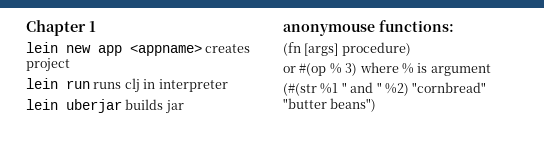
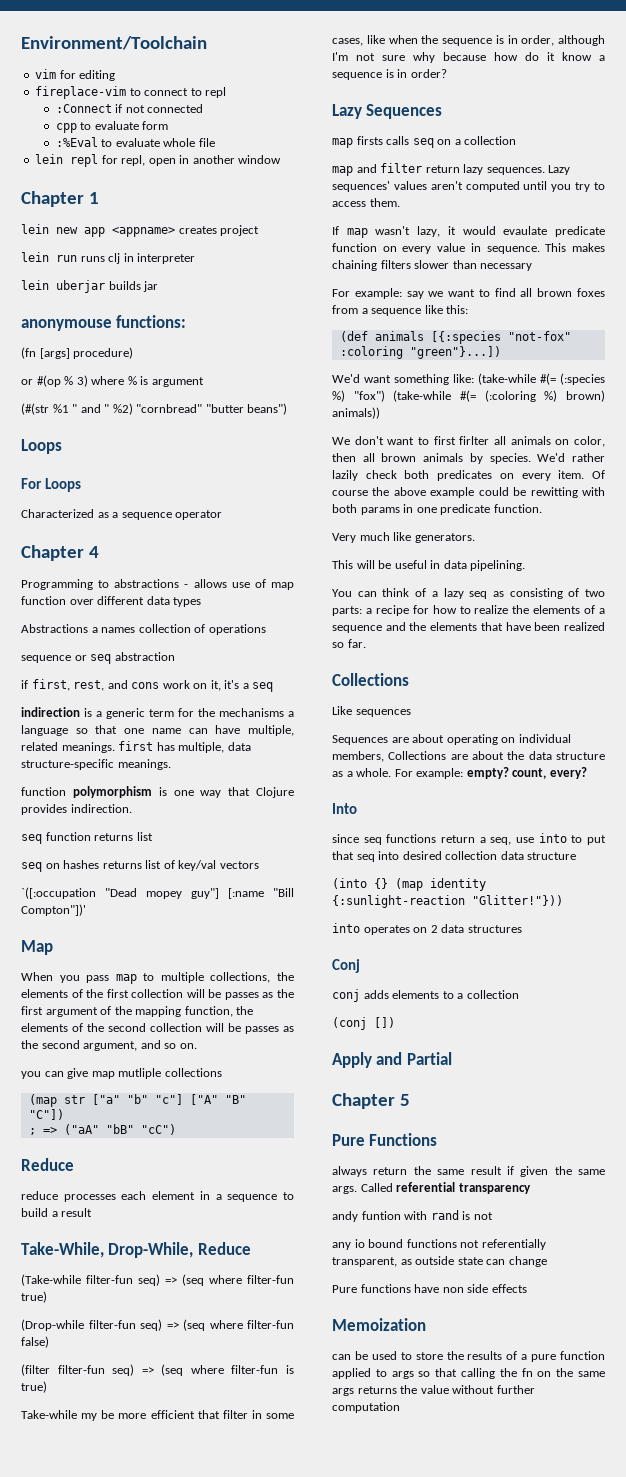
+ Environment/Toolchain
+ vim for editing
+ fireplace-vim to connect to repl
+ :Connect if not connected
+ cpp to evaluate form
+ :%Eval to evaluate whole file
+ lein repl for repl, open in another window
  (#(str %1 " and " %2) "cornbread" "butter beans")
+ Loops
+ For Loops
+ Characterized as a sequence operator
+ Chapter 4
+ Programming to abstractions - allows use of map function over different data types
+ Abstractions a names collection of operations
+ sequence or seq abstraction
+ if first, rest, and cons work on it, it's a seq
+ indirection is a generic term for the mechanisms a language so that one name can have multiple, related meanings. first has multiple, data structure-specific meanings.
+ function polymorphism is one way that Clojure provides indirection.
+ seq function returns list
+ seq on hashes returns list of key/val vectors
+ `([:occupation "Dead mopey guy"] [:name "Bill Compton"])'
+ Map
+ When you pass map to multiple collections, the elements of the first collection will be passes as the first argument of the mapping function, the elements of the second collection will be passes as the second argument, and so on.
+ you can give map mutliple collections
+ (map str ["a" "b" "c"] ["A" "B" "C"])
+ ; => ("aA" "bB" "cC")
+ Reduce
+ reduce processes each element in a sequence to build a result
+ Take-While, Drop-While, Reduce
+ (Take-while filter-fun seq) => (seq where filter-fun true)
+ (Drop-while filter-fun seq) => (seq where filter-fun false)
+ (filter filter-fun seq) => (seq where filter-fun is true)
+ Take-while my be more efficient that filter in some cases, like when the sequence is in order, although I'm not sure why because how do it know a sequence is in order?
+ Lazy Sequences
+ map firsts calls seq on a collection
+ map and filter return lazy sequences. Lazy sequences' values aren't computed until you try to access them.
+ If map wasn't lazy, it would evaulate predicate function on every value in sequence. This makes chaining filters slower than necessary
+ For example: say we want to find all brown foxes from a sequence like this:
+ (def animals [{:species "not-fox" :coloring "green"}...])
+ We'd want something like: (take-while #(= (:species %) "fox") (take-while #(= (:coloring %) brown) animals))
+ We don't want to first firlter all animals on color, then all brown animals by species. We'd rather lazily check both predicates on every item. Of course the above example could be rewitting with both params in one predicate function.
+ Very much like generators.
+ This will be useful in data pipelining.
+ You can think of a lazy seq as consisting of two parts: a recipe for how to realize the elements of a sequence and the elements that have been realized so far.
+ Collections
+ Like sequences
+ Sequences are about operating on individual members, Collections are about the data structure as a whole. For example: empty? count, every?
+ Into
+ since seq functions return a seq, use into to put that seq into desired collection data structure
+ (into {} (map identity {:sunlight-reaction "Glitter!"}))
+ into operates on 2 data structures
+ Conj
+ conj adds elements to a collection
+ (conj [])
+ Apply and Partial
+ Chapter 5
+ Pure Functions
+ always return the same result if given the same args. Called referential transparency
+ andy funtion with rand is not
+ any io bound functions not referentially transparent, as outside state can change
+ Pure functions have non side effects
+ Memoization
+ can be used to store the results of a pure function applied to args so that calling the fn on the same args returns the value without further computation

